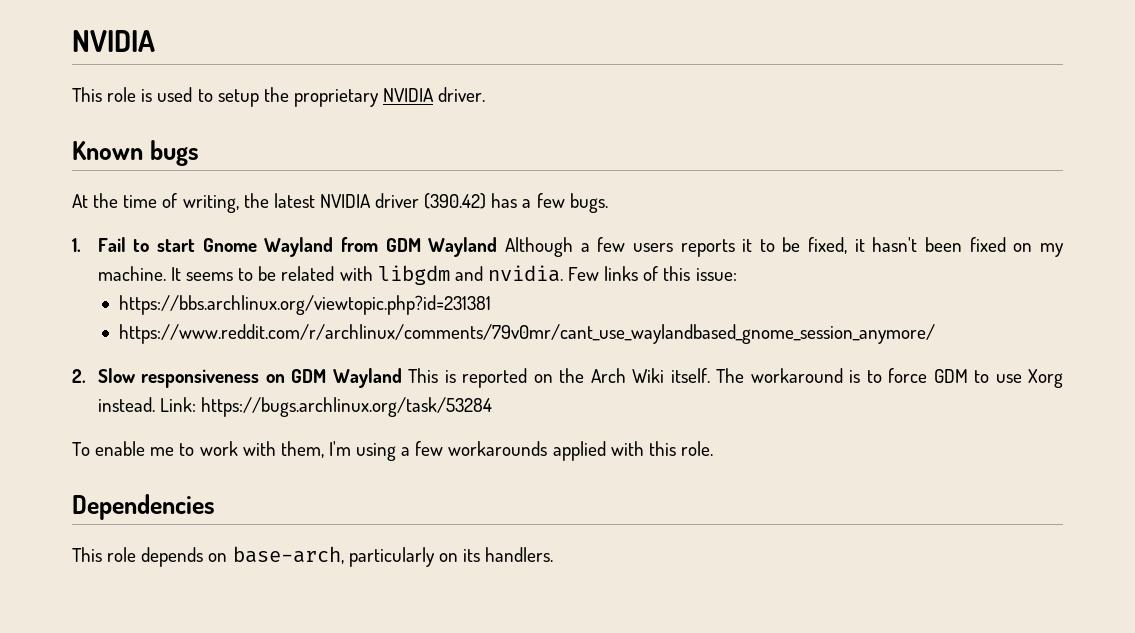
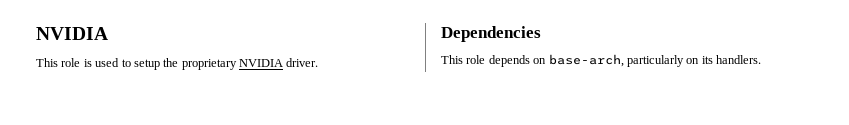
- Known bugs
- At the time of writing, the latest NVIDIA driver (390.42) has a few bugs.
- 1. Fail to start Gnome Wayland from GDM Wayland Although a few users reports it to be fixed, it hasn't been fixed on my machine. It seems to be related with libgdm and nvidia. Few links of this issue:
- https://bbs.archlinux.org/viewtopic.php?id=231381
- https://www.reddit.com/r/archlinux/comments/79v0mr/cant_use_waylandbased_gnome_session_anymore/
- 2. Slow responsiveness on GDM Wayland This is reported on the Arch Wiki itself. The workaround is to force GDM to use Xorg instead. Link: https://bugs.archlinux.org/task/53284
- To enable me to work with them, I'm using a few workarounds applied with this role.

